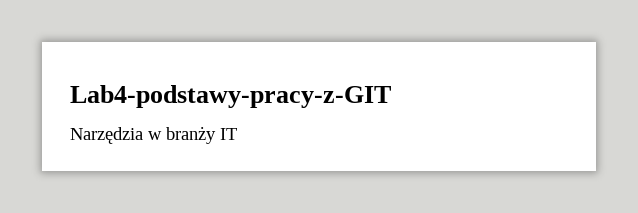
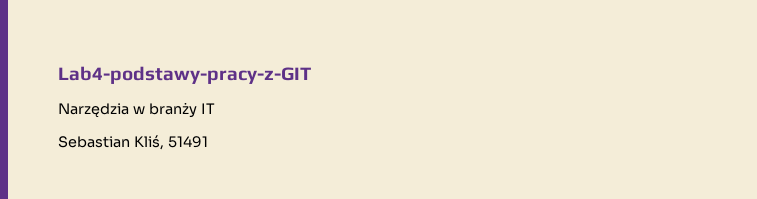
+ Sebastian Kliś, 51491

